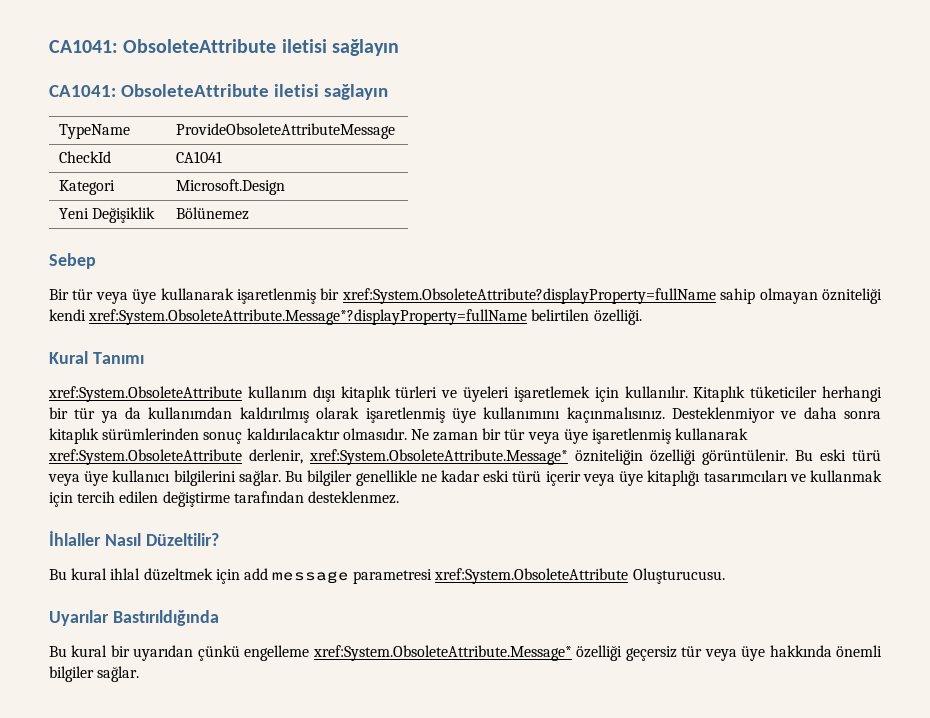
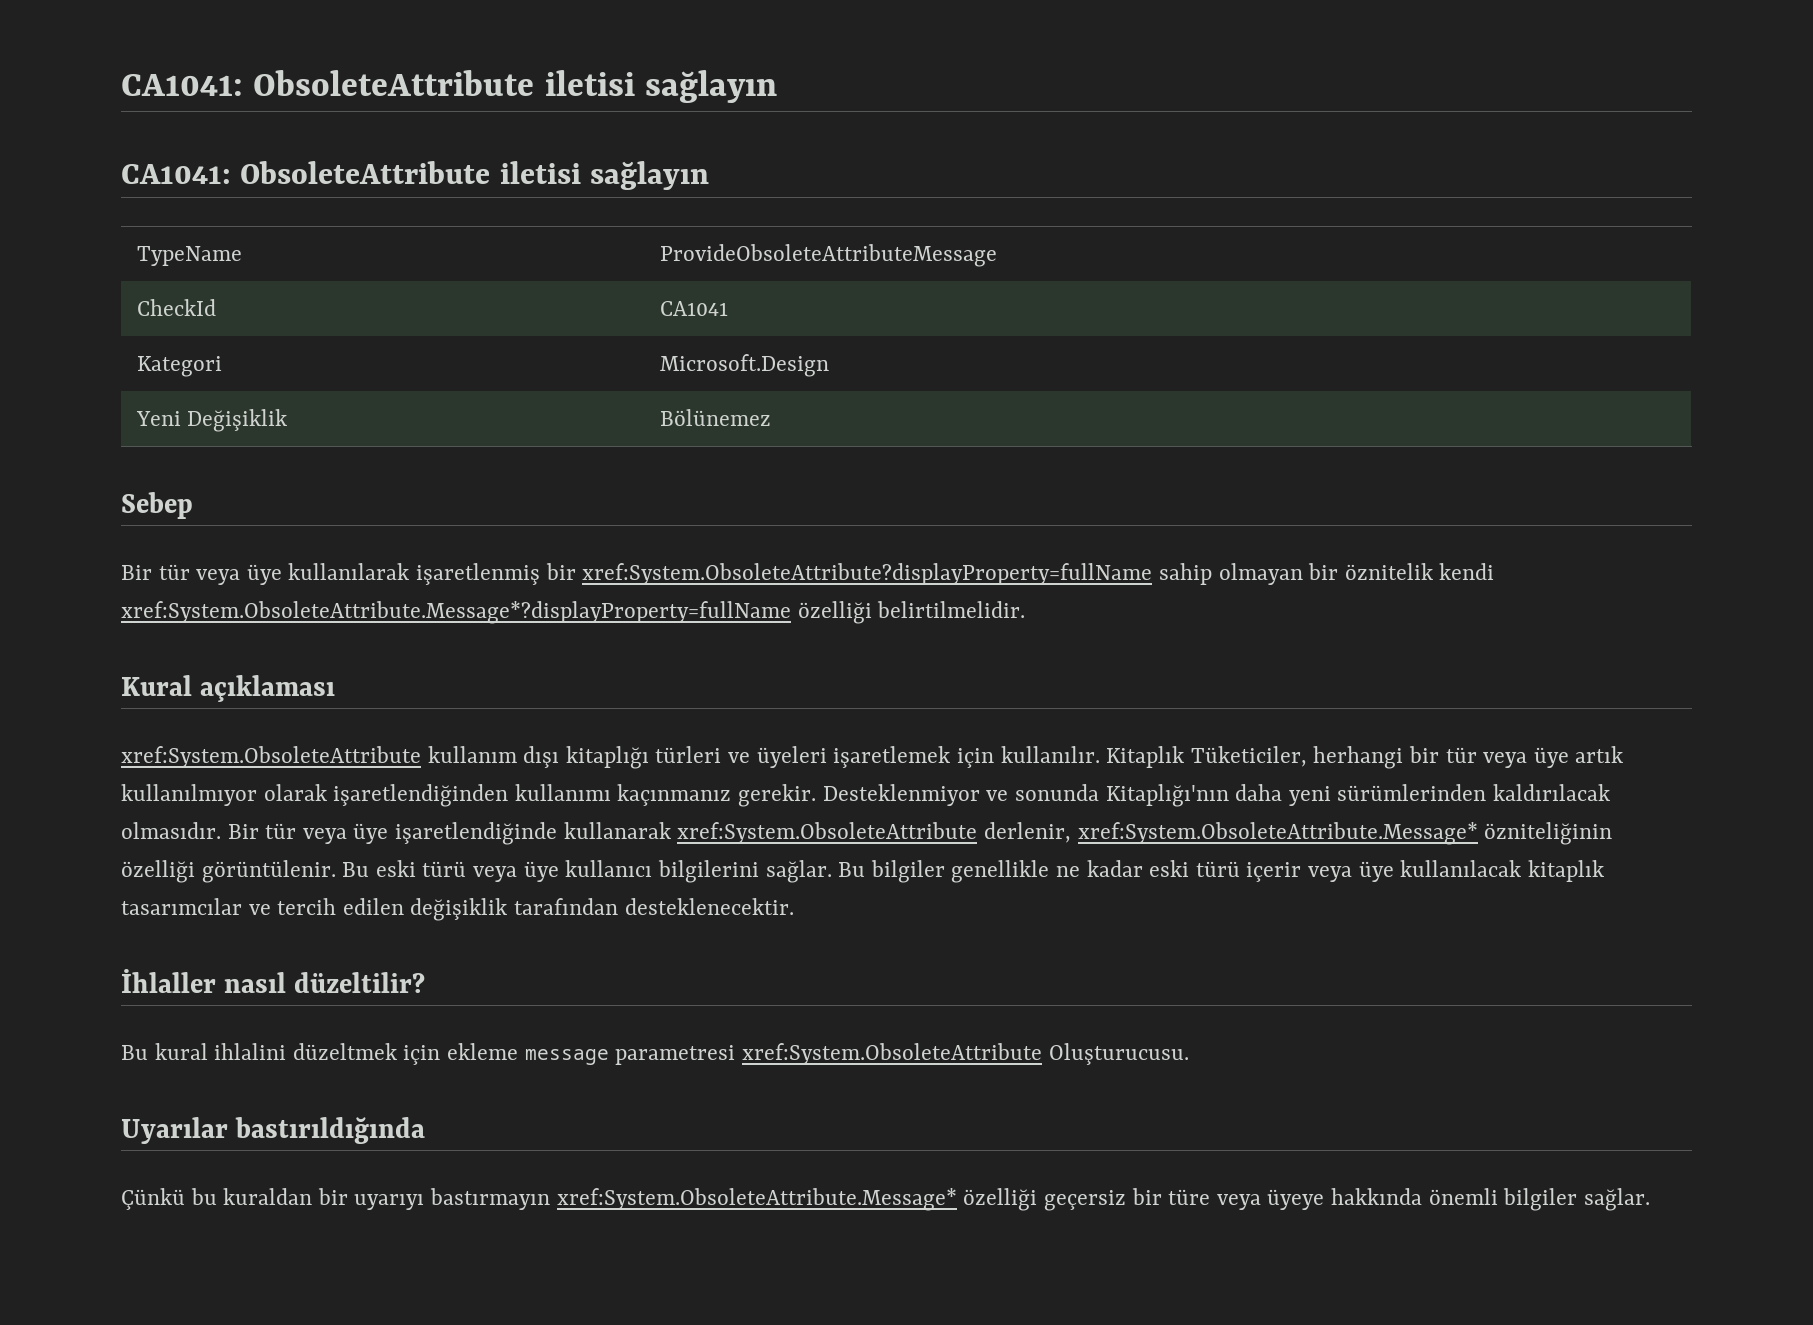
- Bir tür veya üye kullanarak işaretlenmiş bir xref:System.ObsoleteAttribute?displayProperty=fullName sahip olmayan özniteliği kendi xref:System.ObsoleteAttribute.Message*?displayProperty=fullName belirtilen özelliği.
+ Bir tür veya üye kullanılarak işaretlenmiş bir xref:System.ObsoleteAttribute?displayProperty=fullName sahip olmayan bir öznitelik kendi xref:System.ObsoleteAttribute.Message*?displayProperty=fullName özelliği belirtilmelidir.
- Kural Tanımı
+ Kural açıklaması
- xref:System.ObsoleteAttribute kullanım dışı kitaplık türleri ve üyeleri işaretlemek için kullanılır.
+ xref:System.ObsoleteAttribute kullanım dışı kitaplığı türleri ve üyeleri işaretlemek için kullanılır.
- Kitaplık tüketiciler herhangi bir tür ya da kullanımdan kaldırılmış olarak işaretlenmiş üye kullanımını kaçınmalısınız. Desteklenmiyor ve daha sonra kitaplık sürümlerinden sonuç kaldırılacaktır olmasıdır. Ne zaman bir tür veya üye işaretlenmiş kullanarak xref:System.ObsoleteAttribute derlenir, xref:System.ObsoleteAttribute.Message* özniteliğin özelliği görüntülenir.
+ Kitaplık Tüketiciler, herhangi bir tür veya üye artık kullanılmıyor olarak işaretlendiğinden kullanımı kaçınmanız gerekir. Desteklenmiyor ve sonunda Kitaplığı'nın daha yeni sürümlerinden kaldırılacak olmasıdır. Bir tür veya üye işaretlendiğinde kullanarak xref:System.ObsoleteAttribute derlenir, xref:System.ObsoleteAttribute.Message* özniteliğinin özelliği görüntülenir.
- Bu bilgiler genellikle ne kadar eski türü içerir veya üye kitaplığı tasarımcıları ve kullanmak için tercih edilen değiştirme tarafından desteklenmez.
+ Bu bilgiler genellikle ne kadar eski türü içerir veya üye kullanılacak kitaplık tasarımcılar ve tercih edilen değişiklik tarafından desteklenecektir.
- İhlaller Nasıl Düzeltilir?
- Bu kural ihlal düzeltmek için add message parametresi xref:System.ObsoleteAttribute Oluşturucusu.
+ İhlaller nasıl düzeltilir?
+ Bu kural ihlalini düzeltmek için ekleme message parametresi xref:System.ObsoleteAttribute Oluşturucusu.
- Uyarılar Bastırıldığında
- Bu kural bir uyarıdan çünkü engelleme xref:System.ObsoleteAttribute.Message* özelliği geçersiz tür veya üye hakkında önemli bilgiler sağlar.
+ Uyarılar bastırıldığında
+ Çünkü bu kuraldan bir uyarıyı bastırmayın xref:System.ObsoleteAttribute.Message* özelliği geçersiz bir türe veya üyeye hakkında önemli bilgiler sağlar.

